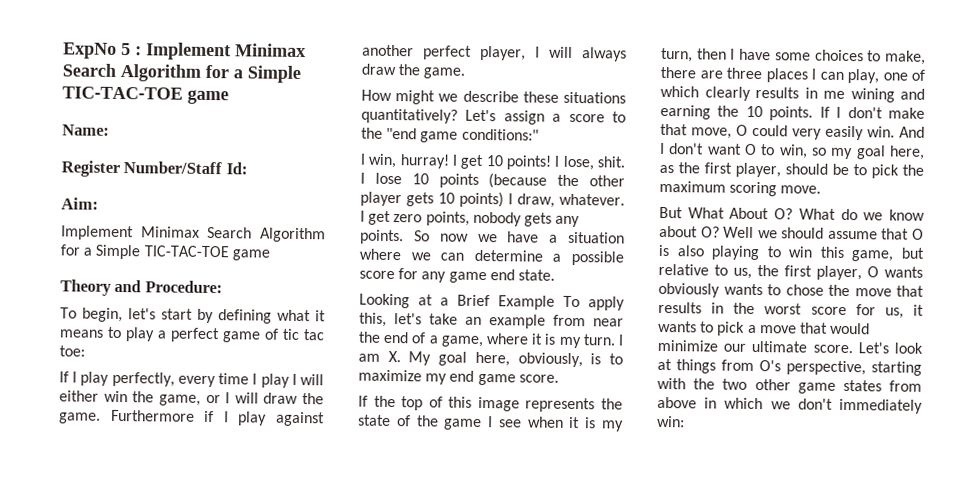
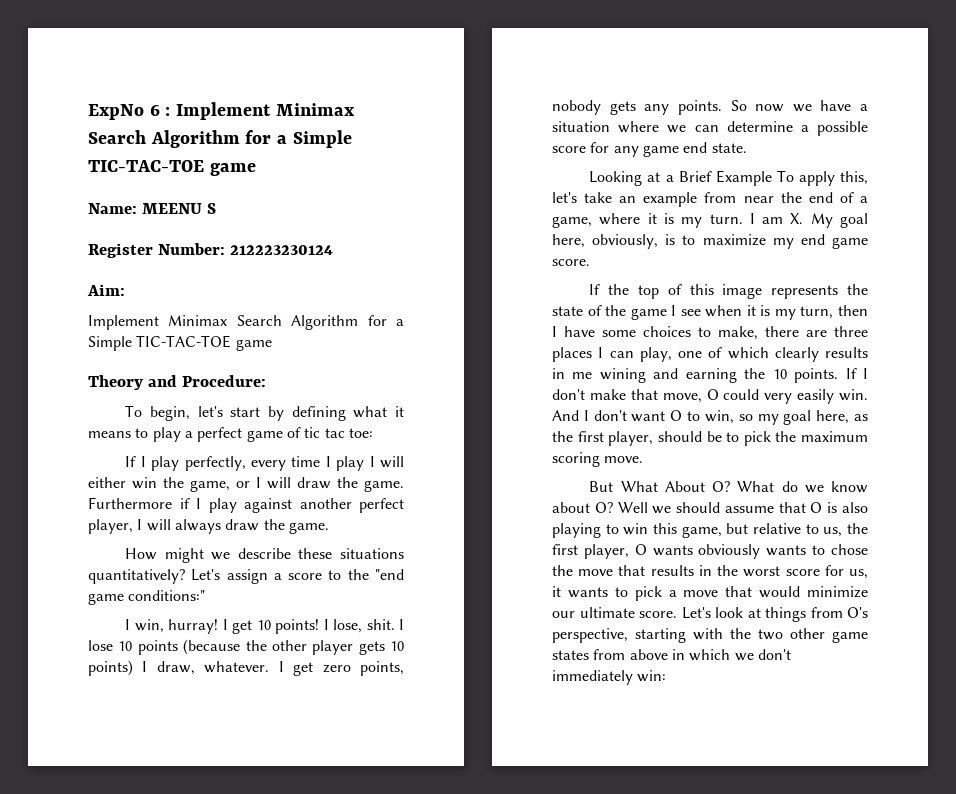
- ExpNo 5 : Implement Minimax Search Algorithm for a Simple TIC-TAC-TOE game
+ ExpNo 6 : Implement Minimax Search Algorithm for a Simple TIC-TAC-TOE game
- Name:
+ Name: MEENU S
- Register Number/Staff Id:
+ Register Number: 212223230124

